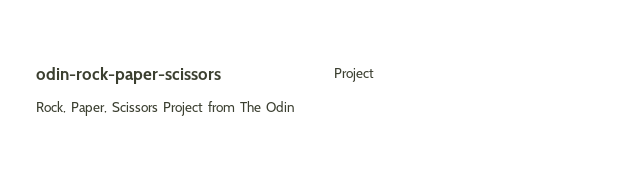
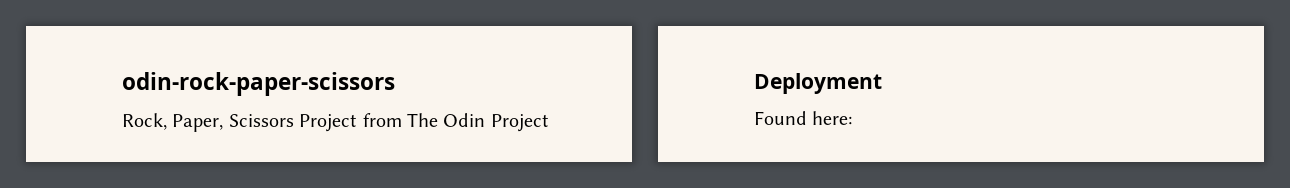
+ Deployment
+ Found here:

